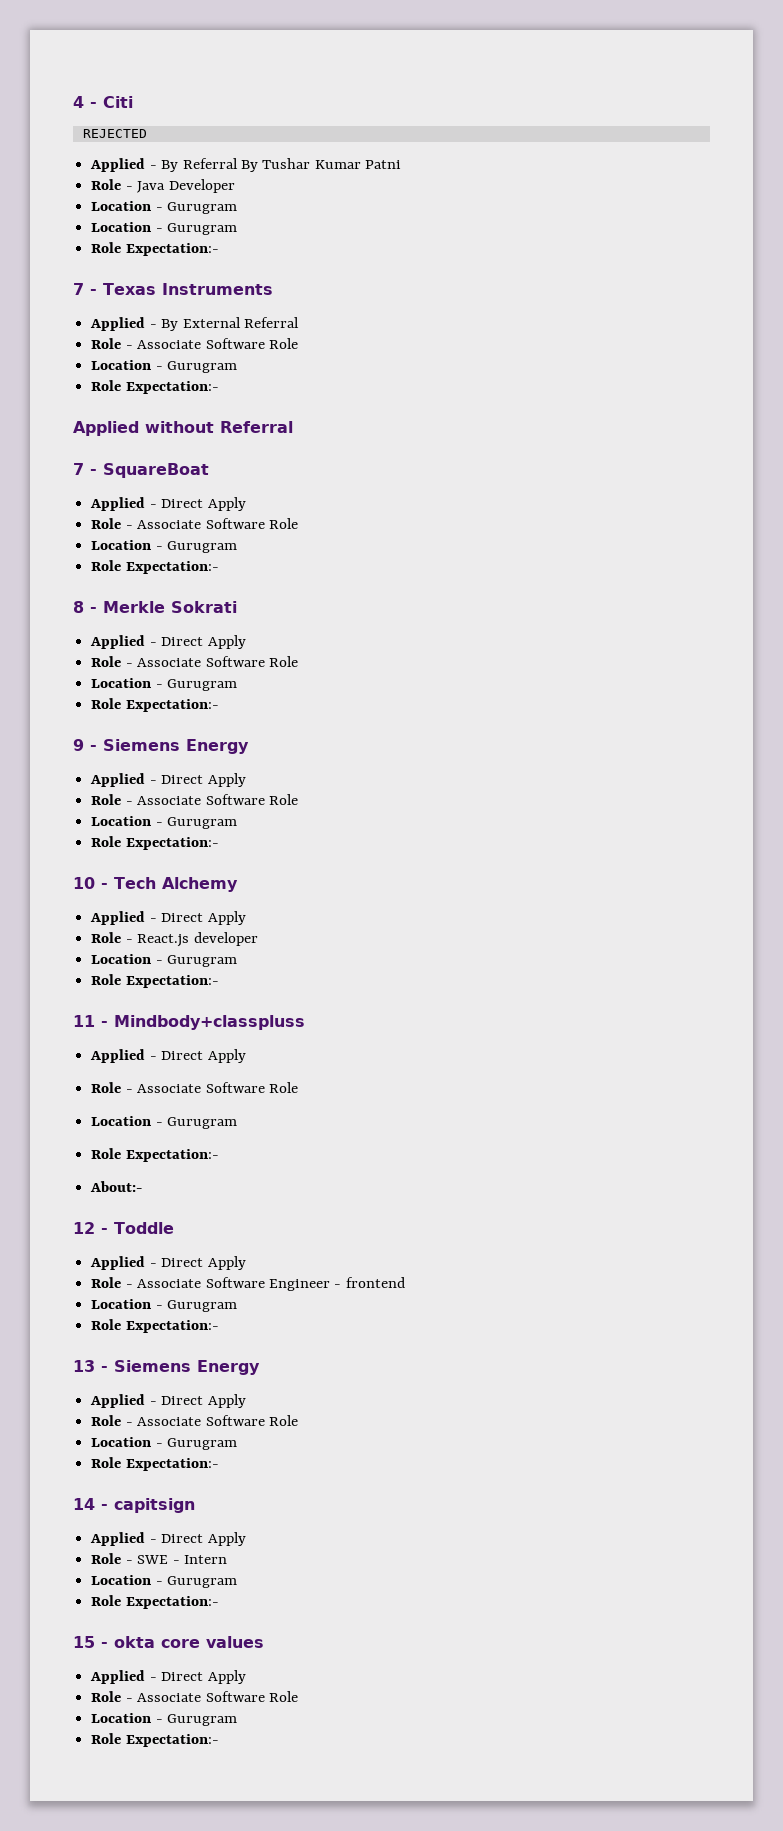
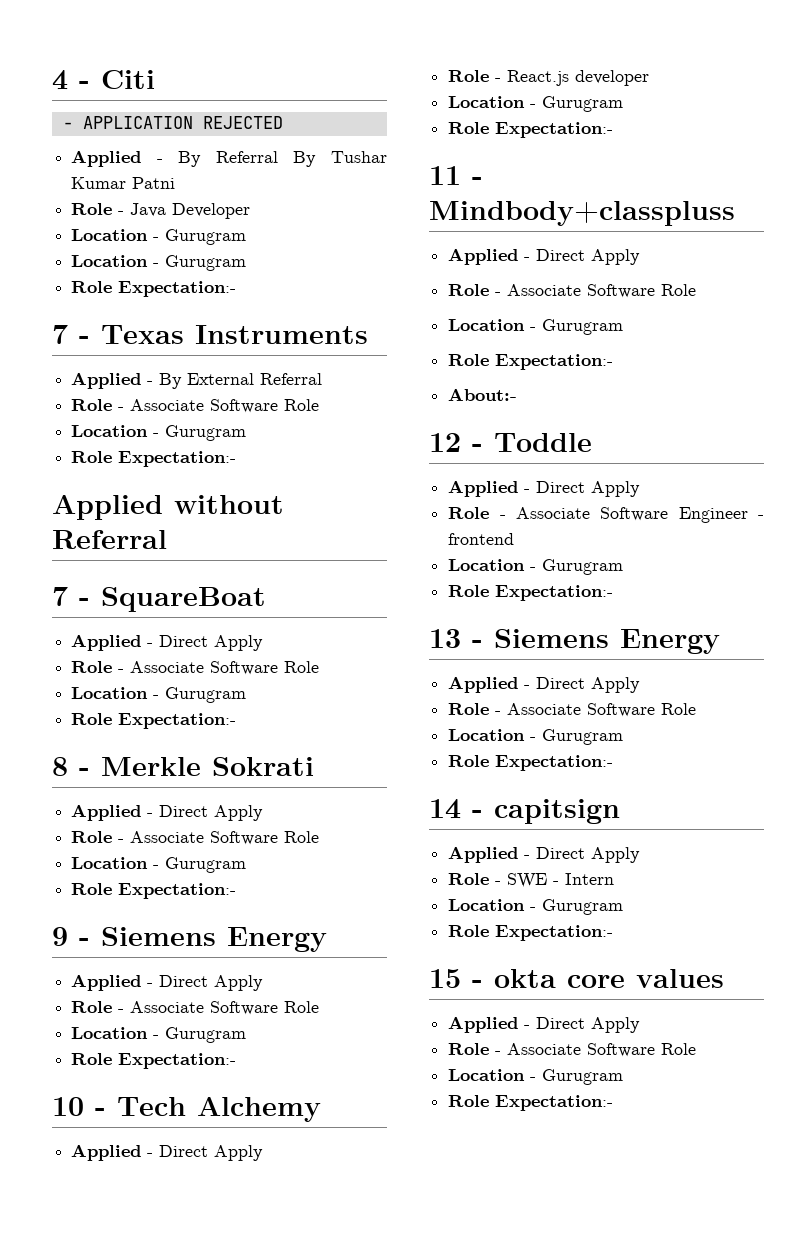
- REJECTED
+ - APPLICATION REJECTED

